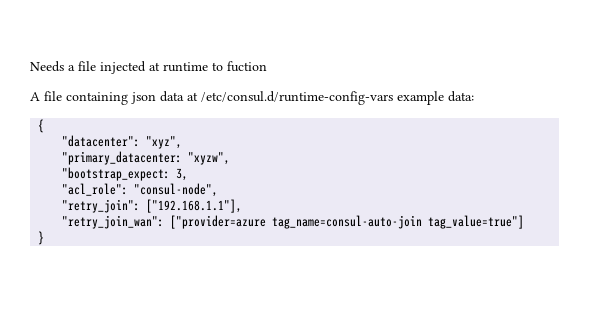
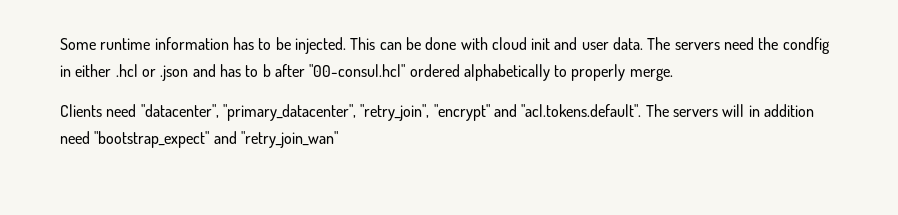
- Needs a file injected at runtime to fuction
- A file containing json data at /etc/consul.d/runtime-config-vars example data:
- {
- "datacenter": "xyz",
- "primary_datacenter: "xyzw",
- "bootstrap_expect: 3,
- "acl_role": "consul-node",
- "retry_join": ["192.168.1.1"],
- "retry_join_wan": ["provider=azure tag_name=consul-auto-join tag_value=true"]
- }
+ Some runtime information has to be injected. This can be done with cloud init and user data. The servers need the condfig in either .hcl or .json and has to b after "00-consul.hcl" ordered alphabetically to properly merge.
+ Clients need "datacenter", "primary_datacenter", "retry_join", "encrypt" and "acl.tokens.default". The servers will in addition need "bootstrap_expect" and "retry_join_wan"

